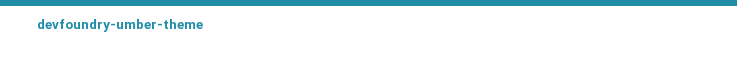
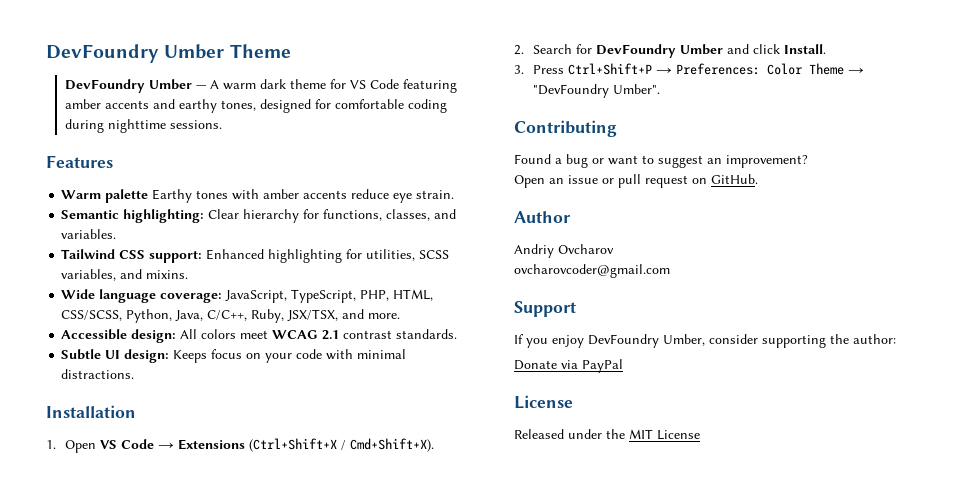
- devfoundry-umber-theme
+ DevFoundry Umber Theme
+ DevFoundry Umber — A warm dark theme for VS Code featuring amber accents and earthy tones, designed for comfortable coding during nighttime sessions.
+ Features
+ Warm palette Earthy tones with amber accents reduce eye strain.
+ Semantic highlighting: Clear hierarchy for functions, classes, and variables.
+ Tailwind CSS support: Enhanced highlighting for utilities, SCSS variables, and mixins.
+ Wide language coverage: JavaScript, TypeScript, PHP, HTML, CSS/SCSS, Python, Java, C/C++, Ruby, JSX/TSX, and more.
+ Accessible design: All colors meet WCAG 2.1 contrast standards.
+ Subtle UI design: Keeps focus on your code with minimal distractions.
+ Installation
+ 1. Open VS Code → Extensions (Ctrl+Shift+X / Cmd+Shift+X).
+ 2. Search for DevFoundry Umber and click Install.
+ 3. Press Ctrl+Shift+P → Preferences: Color Theme → "DevFoundry Umber".
+ Contributing
+ Found a bug or want to suggest an improvement?
+ Open an issue or pull request on GitHub.
+ Author
+ Andriy Ovcharov
+ ovcharovcoder@gmail.com
+ Support
+ If you enjoy DevFoundry Umber, consider supporting the author:
+ Donate via PayPal
+ License
+ Released under the MIT License

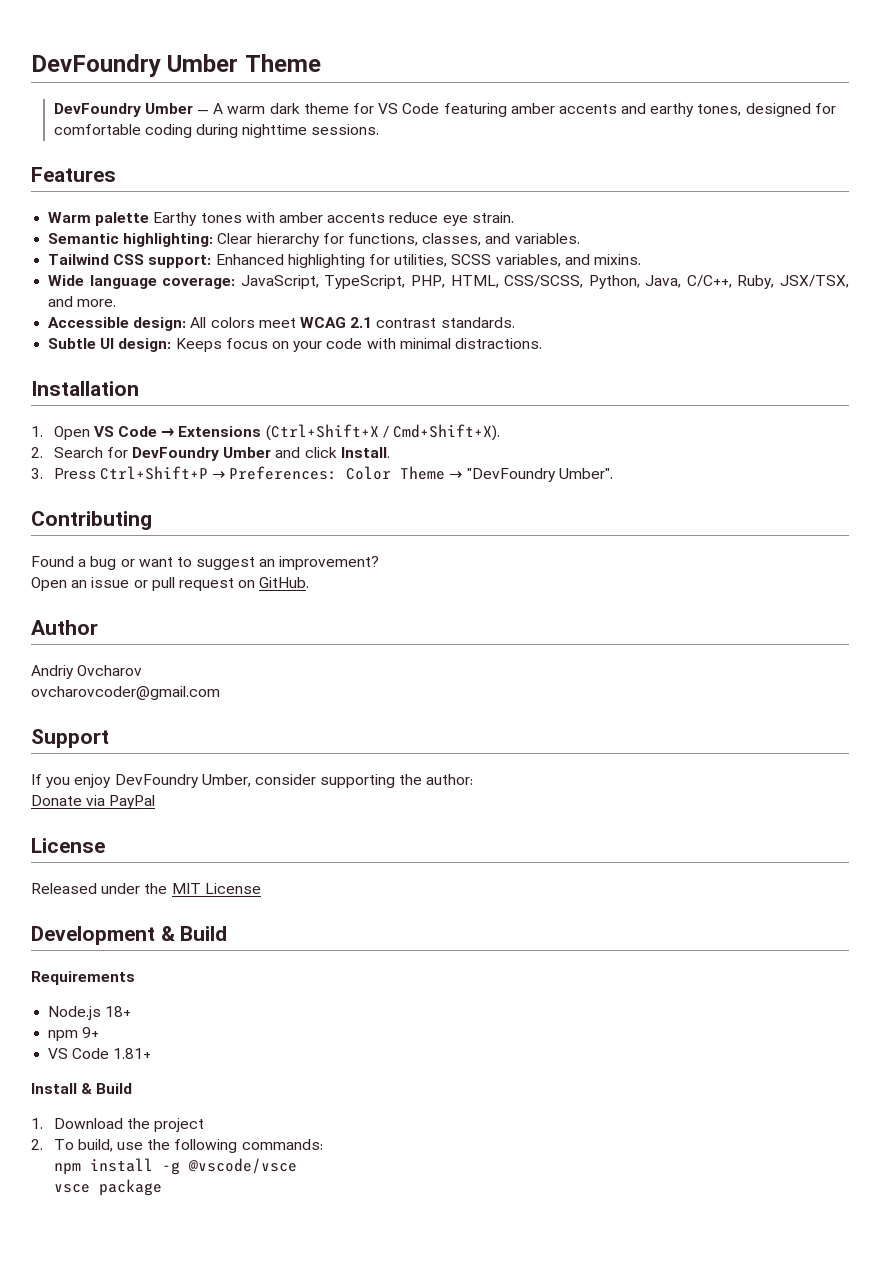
+ Development & Build
+ Requirements
+ Node.js 18+
+ npm 9+
+ VS Code 1.81+
+ Install & Build
+ 1. Download the project
+ 2. To build, use the following commands:
+ npm install -g @vscode/vsce
+ vsce package

